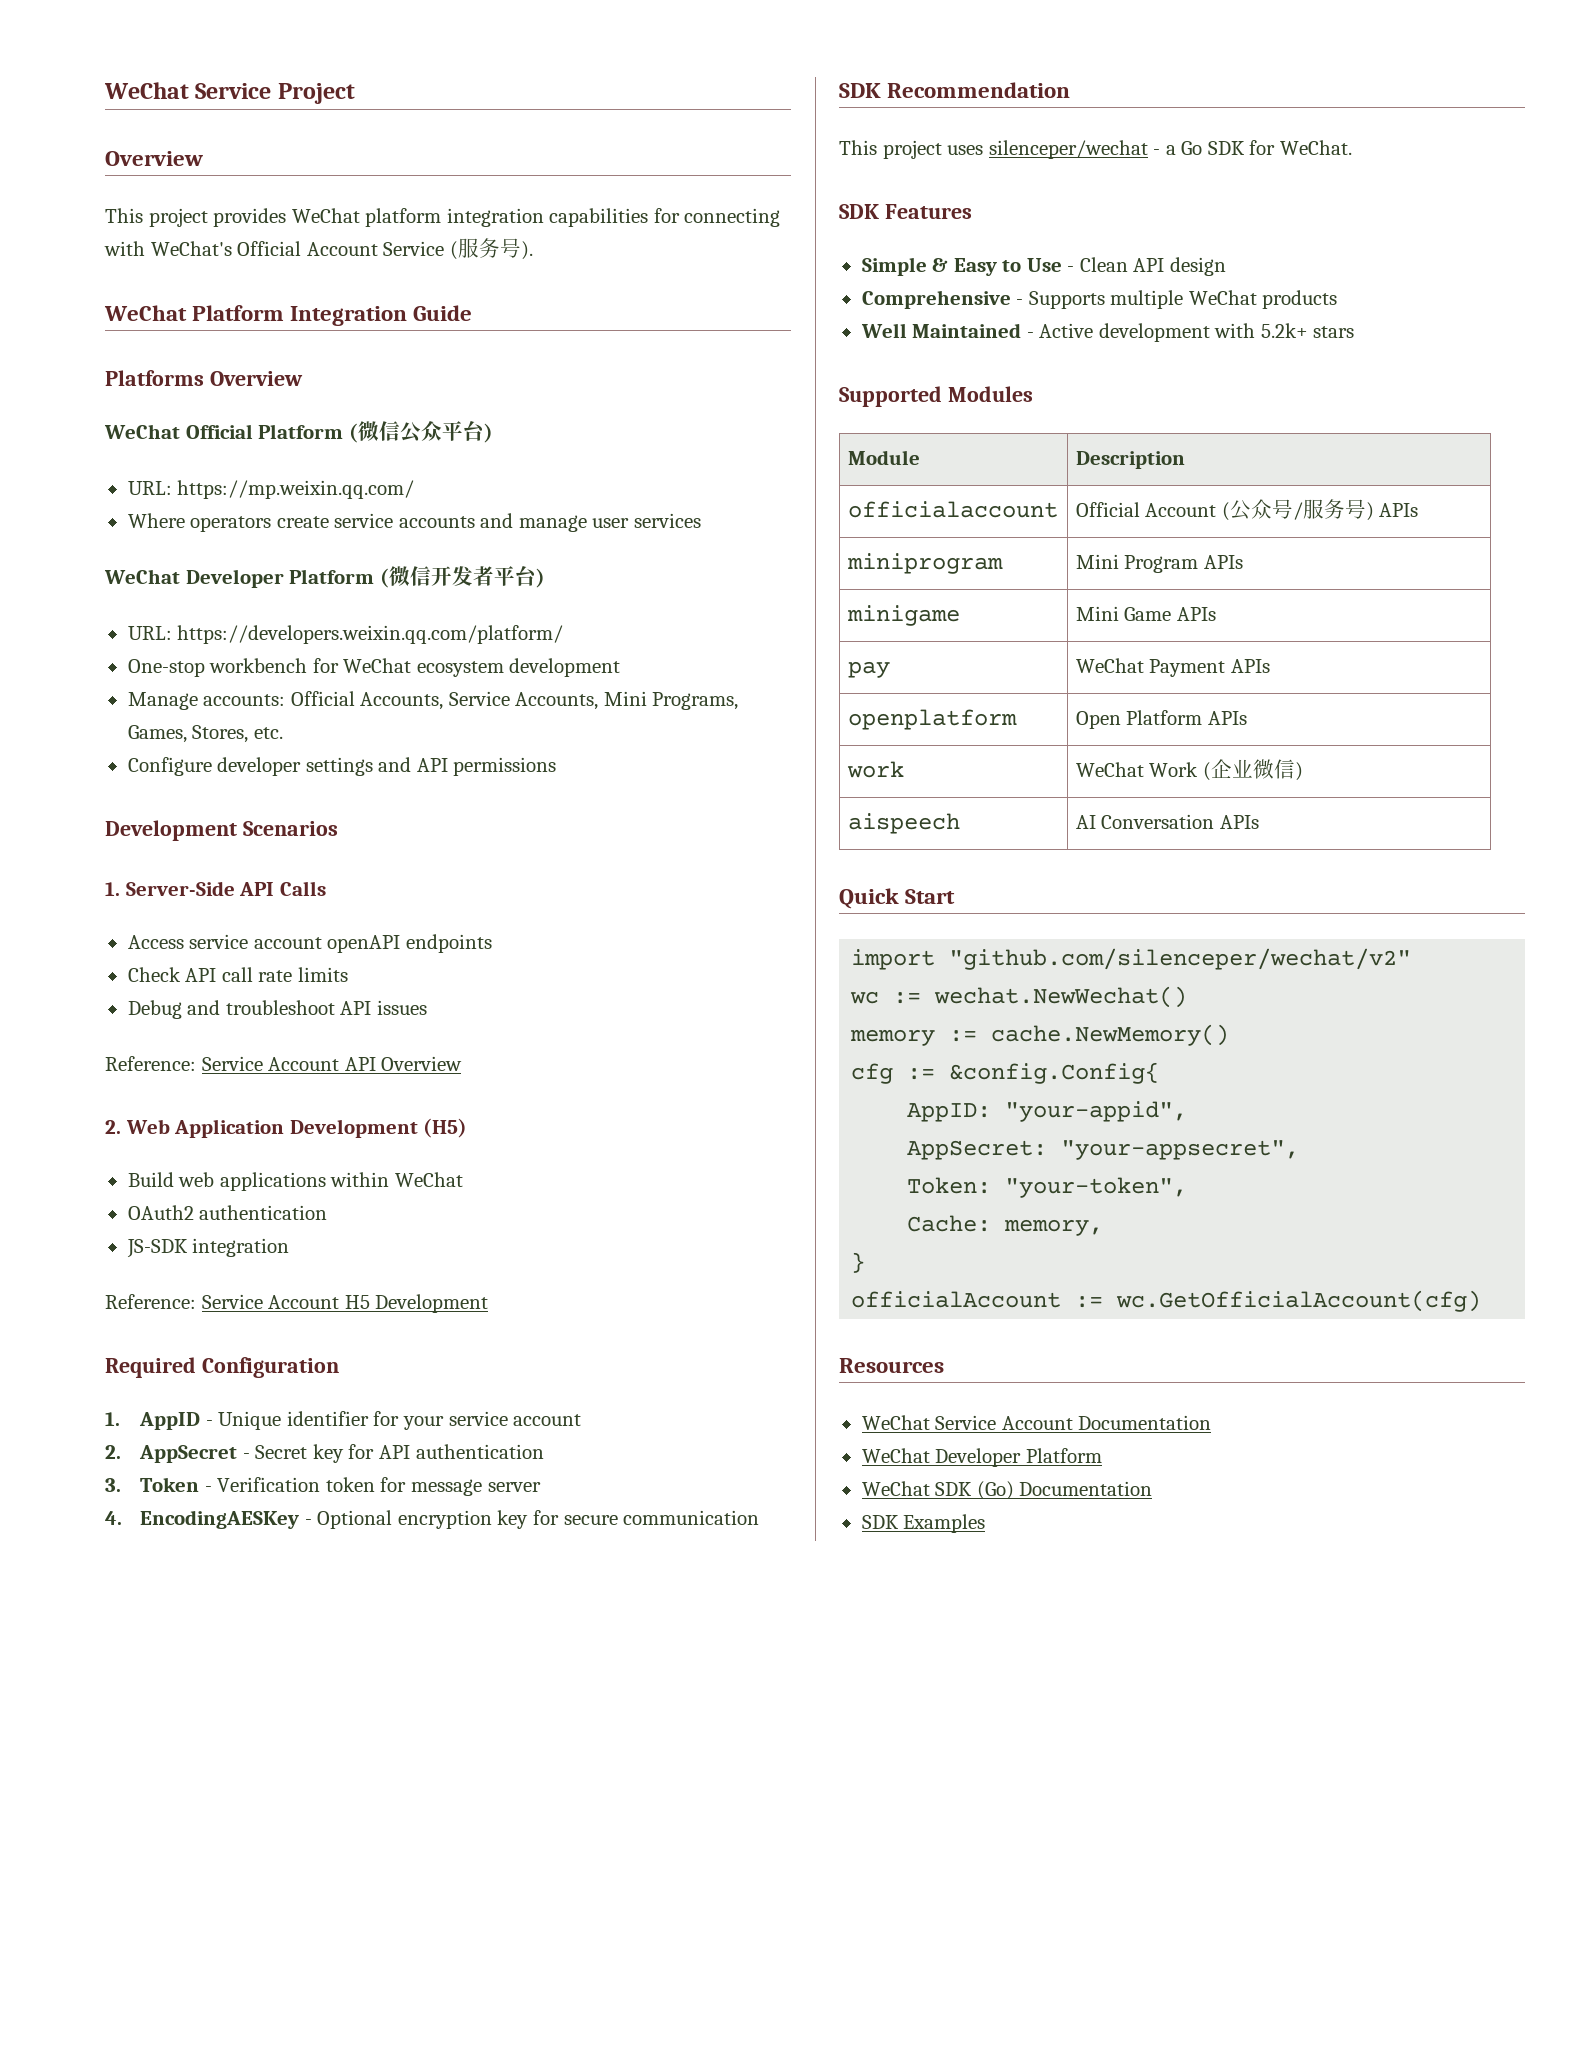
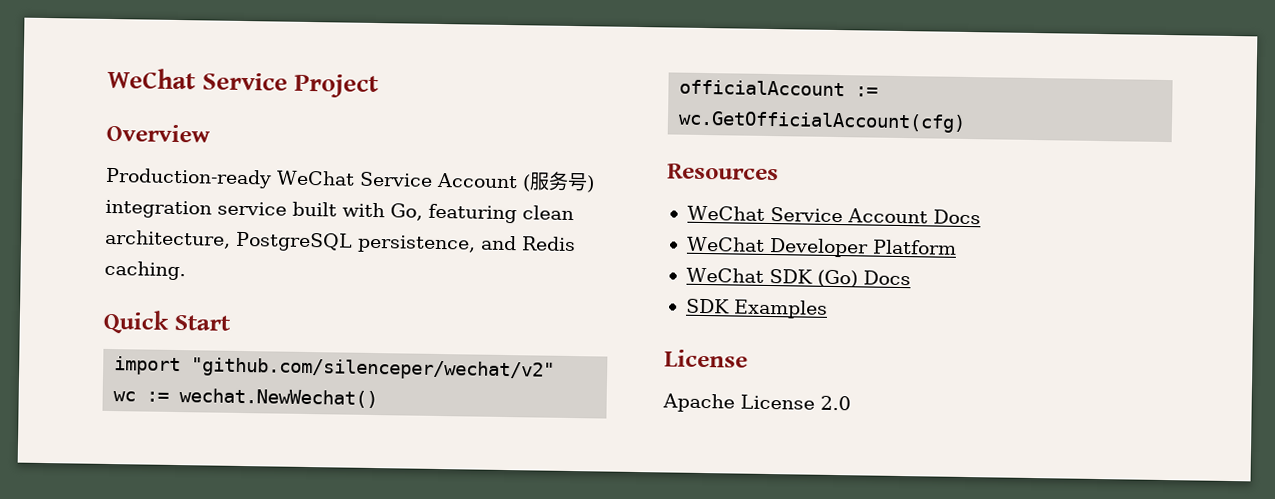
- This project provides WeChat platform integration capabilities for connecting with WeChat's Official Account Service (服务号).
- WeChat Platform Integration Guide
- Platforms Overview
- WeChat Official Platform (微信公众平台)
- URL: https://mp.weixin.qq.com/
- Where operators create service accounts and manage user services
- WeChat Developer Platform (微信开发者平台)
- URL: https://developers.weixin.qq.com/platform/
- One-stop workbench for WeChat ecosystem development
- Manage accounts: Official Accounts, Service Accounts, Mini Programs, Games, Stores, etc.
- Configure developer settings and API permissions
- Development Scenarios
- 1. Server-Side API Calls
- Access service account openAPI endpoints
- Check API call rate limits
- Debug and troubleshoot API issues
- Reference: Service Account API Overview
- 2. Web Application Development (H5)
- Build web applications within WeChat
- OAuth2 authentication
- JS-SDK integration
- Reference: Service Account H5 Development
- Required Configuration
- 1. AppID - Unique identifier for your service account
- 2. AppSecret - Secret key for API authentication
- 3. Token - Verification token for message server
- 4. EncodingAESKey - Optional encryption key for secure communication
- SDK Recommendation
- This project uses silenceper/wechat - a Go SDK for WeChat.
- SDK Features
- Simple & Easy to Use - Clean API design
- Comprehensive - Supports multiple WeChat products
- Well Maintained - Active development with 5.2k+ stars
- Supported Modules
- Module | Description
- officialaccount | Official Account (公众号/服务号) APIs
- miniprogram | Mini Program APIs
- minigame | Mini Game APIs
- pay | WeChat Payment APIs
- openplatform | Open Platform APIs
- work | WeChat Work (企业微信)
- aispeech | AI Conversation APIs
+ Production-ready WeChat Service Account (服务号) integration service built with Go, featuring clean architecture, PostgreSQL persistence, and Redis caching.
- memory := cache.NewMemory()
- cfg := &config.Config{
- AppID: "your-appid",
- AppSecret: "your-appsecret",
- Token: "your-token",
- Cache: memory,
- }
- WeChat Service Account Documentation
+ WeChat Service Account Docs
- WeChat SDK (Go) Documentation
+ WeChat SDK (Go) Docs
  SDK Examples
+ License
+ Apache License 2.0

